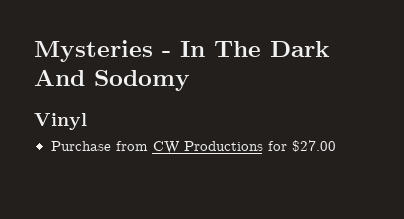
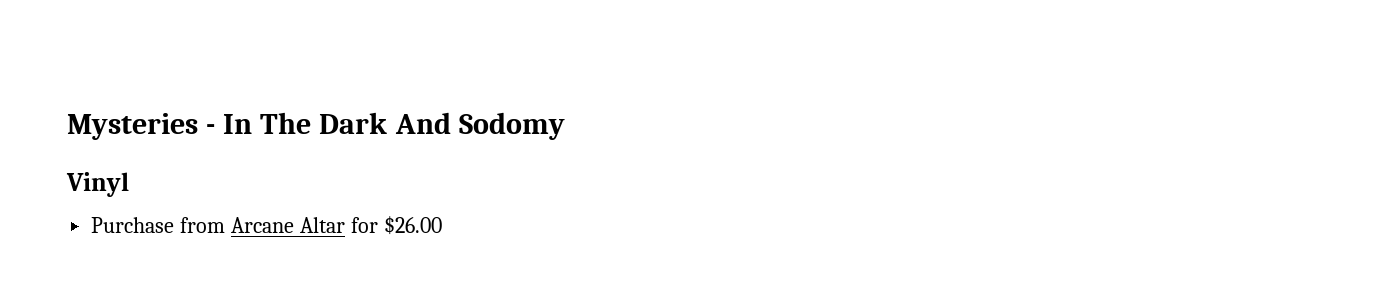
- Purchase from CW Productions for $27.00
+ Purchase from Arcane Altar for $26.00

